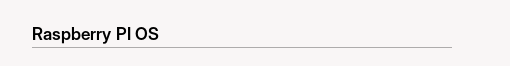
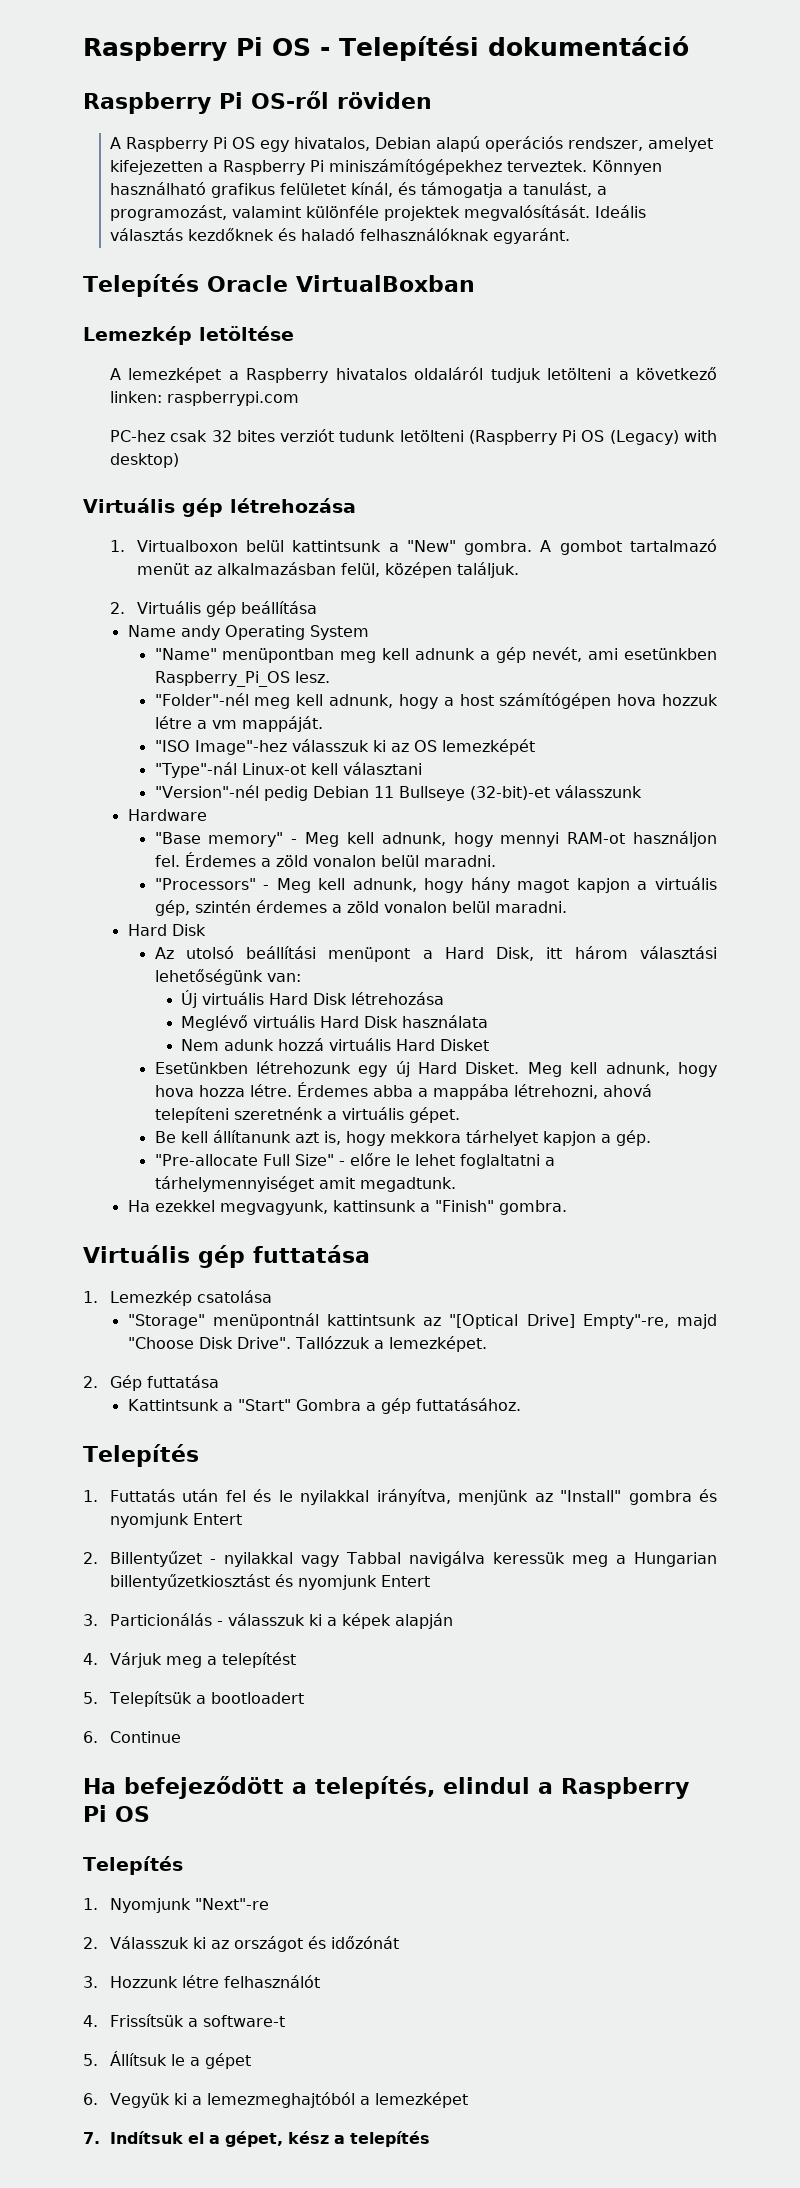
- Raspberry PI OS
+ Raspberry Pi OS - Telepítési dokumentáció
+ Raspberry Pi OS-ről röviden
+ A Raspberry Pi OS egy hivatalos, Debian alapú operációs rendszer, amelyet kifejezetten a Raspberry Pi miniszámítógépekhez terveztek. Könnyen használható grafikus felületet kínál, és támogatja a tanulást, a programozást, valamint különféle projektek megvalósítását. Ideális választás kezdőknek és haladó felhasználóknak egyaránt.
+ Telepítés Oracle VirtualBoxban
+ Lemezkép letöltése
+ A lemezképet a Raspberry hivatalos oldaláról tudjuk letölteni a következő linken: raspberrypi.com
+ PC-hez csak 32 bites verziót tudunk letölteni (Raspberry Pi OS (Legacy) with desktop)
+ Virtuális gép létrehozása
+ 1. Virtualboxon belül kattintsunk a "New" gombra. A gombot tartalmazó menüt az alkalmazásban felül, középen találjuk.
+ 2. Virtuális gép beállítása
+ Name andy Operating System
+ "Name" menüpontban meg kell adnunk a gép nevét, ami esetünkben Raspberry_Pi_OS lesz.
+ "Folder"-nél meg kell adnunk, hogy a host számítógépen hova hozzuk létre a vm mappáját.
+ "ISO Image"-hez válasszuk ki az OS lemezképét
+ "Type"-nál Linux-ot kell választani
+ "Version"-nél pedig Debian 11 Bullseye (32-bit)-et válasszunk
+ Hardware
+ "Base memory" - Meg kell adnunk, hogy mennyi RAM-ot használjon fel. Érdemes a zöld vonalon belül maradni.
+ "Processors" - Meg kell adnunk, hogy hány magot kapjon a virtuális gép, szintén érdemes a zöld vonalon belül maradni.
+ Hard Disk
+ Az utolsó beállítási menüpont a Hard Disk, itt három választási lehetőségünk van:
+ Új virtuális Hard Disk létrehozása
+ Meglévő virtuális Hard Disk használata
+ Nem adunk hozzá virtuális Hard Disket
+ Esetünkben létrehozunk egy új Hard Disket. Meg kell adnunk, hogy hova hozza létre. Érdemes abba a mappába létrehozni, ahová telepíteni szeretnénk a virtuális gépet.
+ Be kell állítanunk azt is, hogy mekkora tárhelyet kapjon a gép.
+ "Pre-allocate Full Size" - előre le lehet foglaltatni a tárhelymennyiséget amit megadtunk.
+ Ha ezekkel megvagyunk, kattinsunk a "Finish" gombra.
+ Virtuális gép futtatása
+ 1. Lemezkép csatolása
+ "Storage" menüpontnál kattintsunk az "[Optical Drive] Empty"-re, majd "Choose Disk Drive". Tallózzuk a lemezképet.
+ 2. Gép futtatása
+ Kattintsunk a "Start" Gombra a gép futtatásához.
+ Telepítés
+ 1. Futtatás után fel és le nyilakkal irányítva, menjünk az "Install" gombra és nyomjunk Entert
+ 2. Billentyűzet - nyilakkal vagy Tabbal navigálva keressük meg a Hungarian billentyűzetkiosztást és nyomjunk Entert
+ 3. Particionálás - válasszuk ki a képek alapján
+ 4. Várjuk meg a telepítést
+ 5. Telepítsük a bootloadert
+ 6. Continue
+ Ha befejeződött a telepítés, elindul a Raspberry Pi OS
+ Telepítés
+ 1. Nyomjunk "Next"-re
+ 2. Válasszuk ki az országot és időzónát
+ 3. Hozzunk létre felhasználót
+ 4. Frissítsük a software-t
+ 5. Állítsuk le a gépet
+ 6. Vegyük ki a lemezmeghajtóból a lemezképet
+ 7. Indítsuk el a gépet, kész a telepítés

